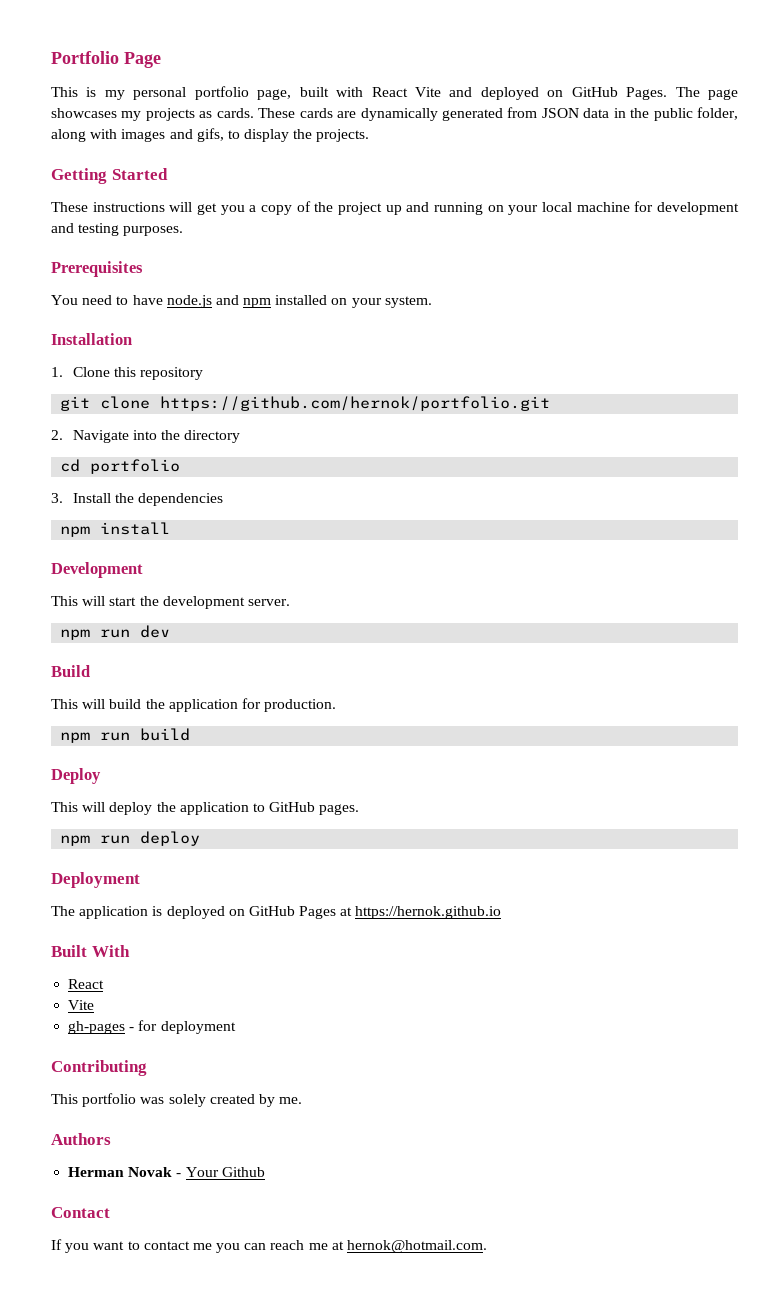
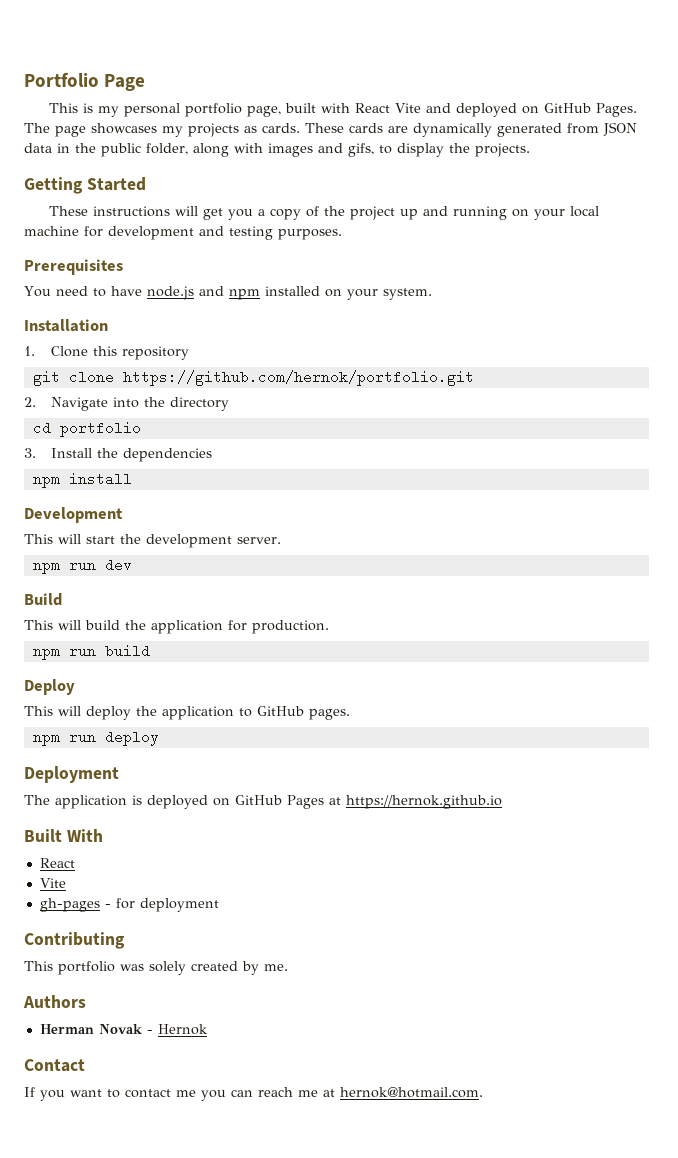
- Herman Novak - Your Github
+ Herman Novak - Hernok

